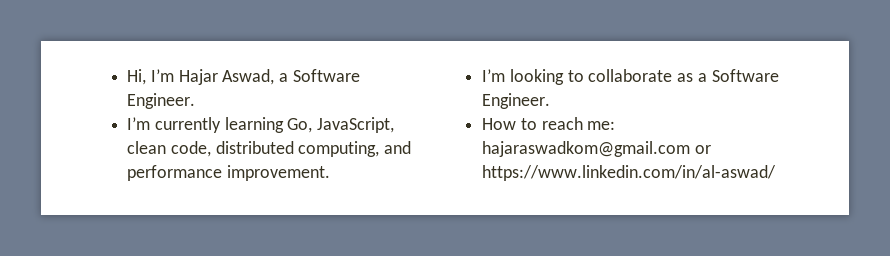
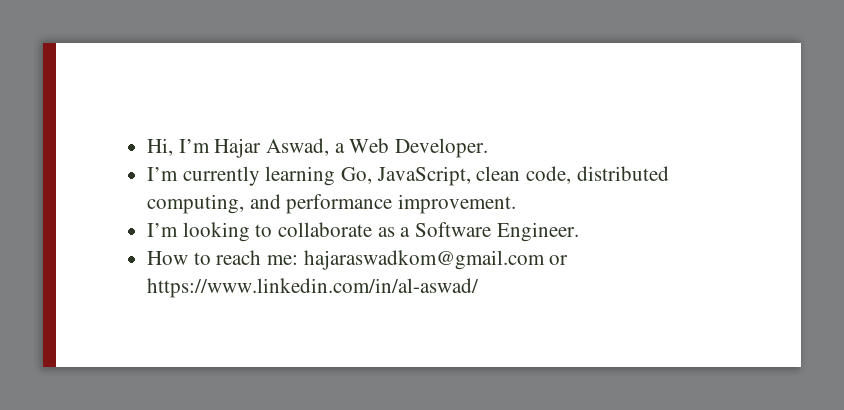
- Hi, I’m Hajar Aswad, a Software Engineer.
+ Hi, I’m Hajar Aswad, a Web Developer.

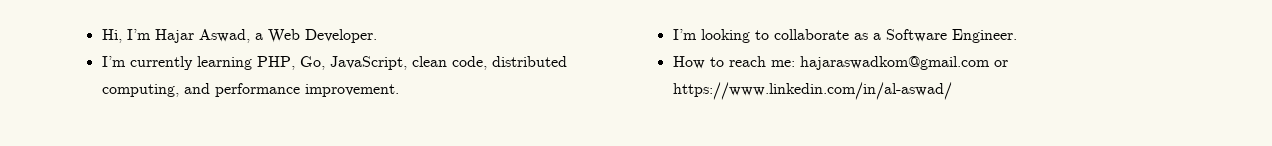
- I’m currently learning Go, JavaScript, clean code, distributed computing, and performance improvement.
+ I’m currently learning PHP, Go, JavaScript, clean code, distributed computing, and performance improvement.

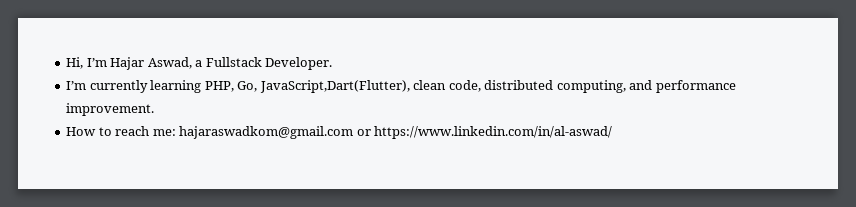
- Hi, I’m Hajar Aswad, a Web Developer.
+ Hi, I’m Hajar Aswad, a Fullstack Developer.
- I’m currently learning PHP, Go, JavaScript, clean code, distributed computing, and performance improvement.
+ I’m currently learning PHP, Go, JavaScript,Dart(Flutter), clean code, distributed computing, and performance improvement.
- I’m looking to collaborate as a Software Engineer.

